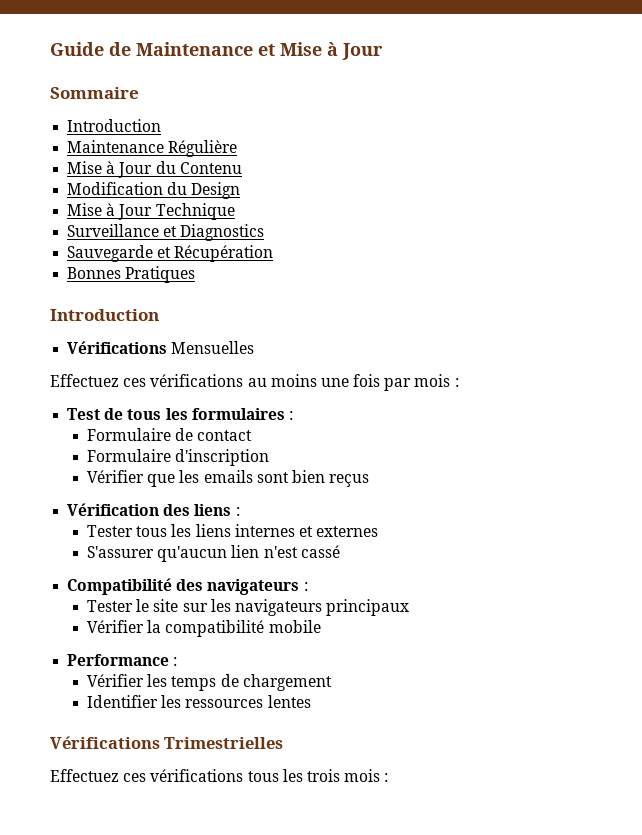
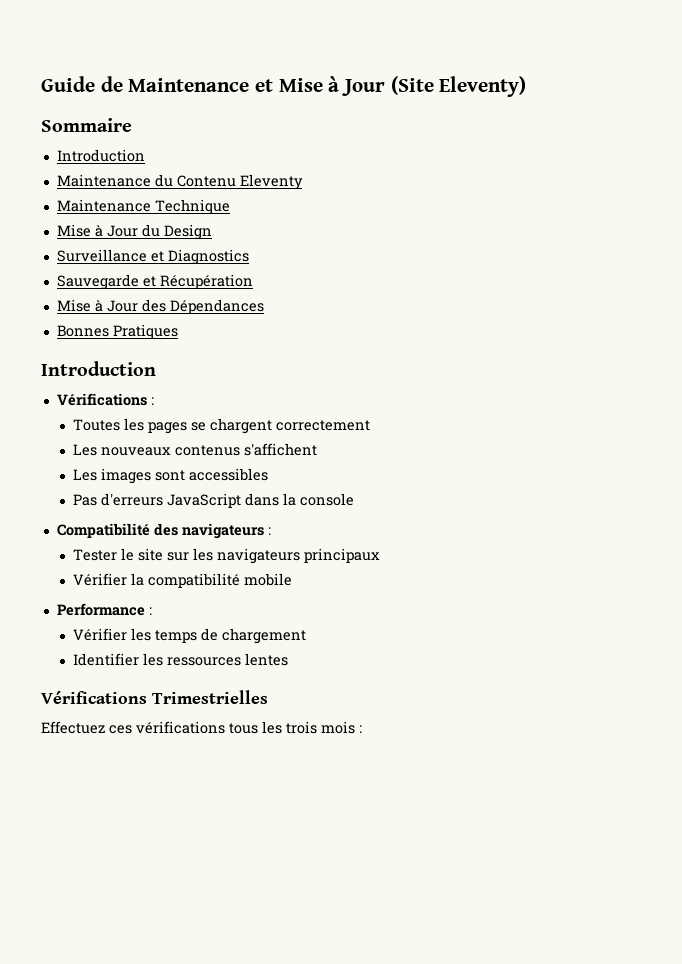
- Guide de Maintenance et Mise à Jour
+ Guide de Maintenance et Mise à Jour (Site Eleventy)
- Maintenance Régulière
+ Maintenance du Contenu Eleventy
+ Maintenance Technique
- Mise à Jour du Contenu
- Modification du Design
- Mise à Jour Technique
+ Mise à Jour du Design
+ Mise à Jour des Dépendances
- Vérifications Mensuelles
- Effectuez ces vérifications au moins une fois par mois :
- Test de tous les formulaires :
- Formulaire de contact
- Formulaire d'inscription
- Vérifier que les emails sont bien reçus
- Vérification des liens :
- Tester tous les liens internes et externes
- S'assurer qu'aucun lien n'est cassé
+ Vérifications :
+ Toutes les pages se chargent correctement
+ Les nouveaux contenus s'affichent
+ Les images sont accessibles
+ Pas d'erreurs JavaScript dans la console

